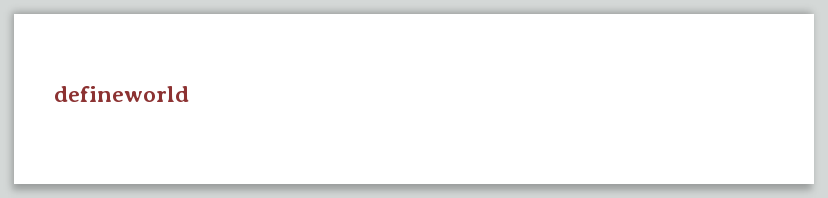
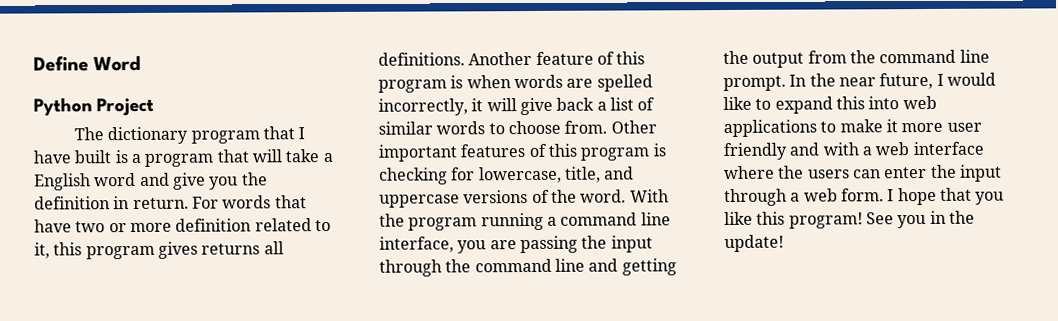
- defineworld
+ Define Word
+ Python Project
+ The dictionary program that I have built is a program that will take a English word and give you the definition in return. For words that have two or more definition related to it, this program gives returns all definitions. Another feature of this program is when words are spelled incorrectly, it will give back a list of similar words to choose from. Other important features of this program is checking for lowercase, title, and uppercase versions of the word. With the program running a command line interface, you are passing the input through the command line and getting the output from the command line prompt. In the near future, I would like to expand this into web applications to make it more user friendly and with a web interface where the users can enter the input through a web form. I hope that you like this program! See you in the update!

